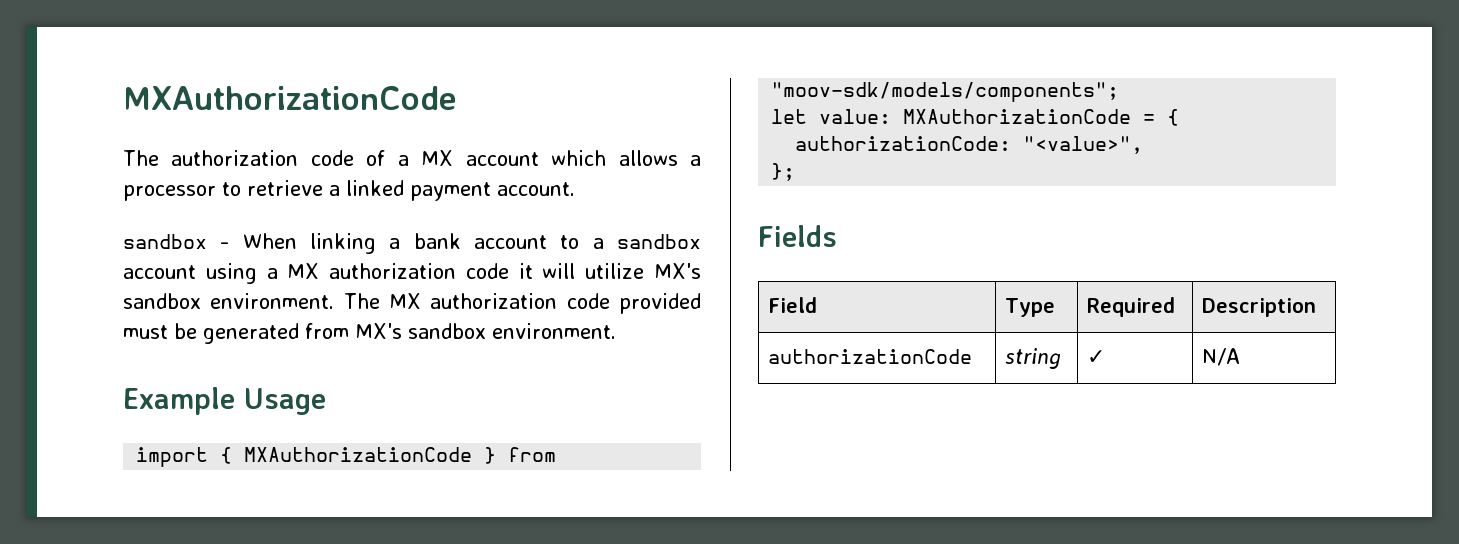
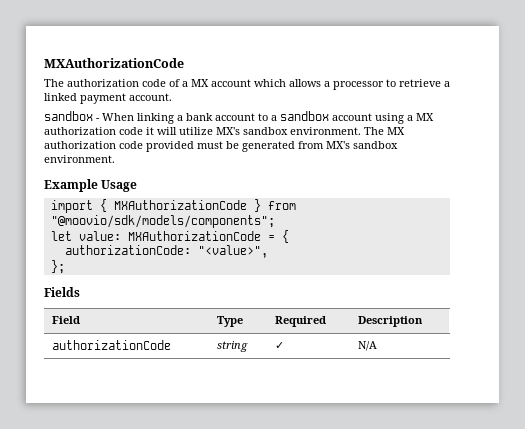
- import { MXAuthorizationCode } from "moov-sdk/models/components";
+ import { MXAuthorizationCode } from "@moovio/sdk/models/components";

